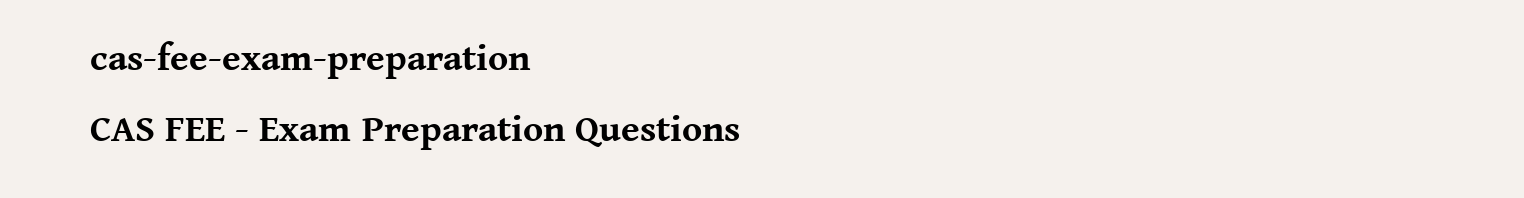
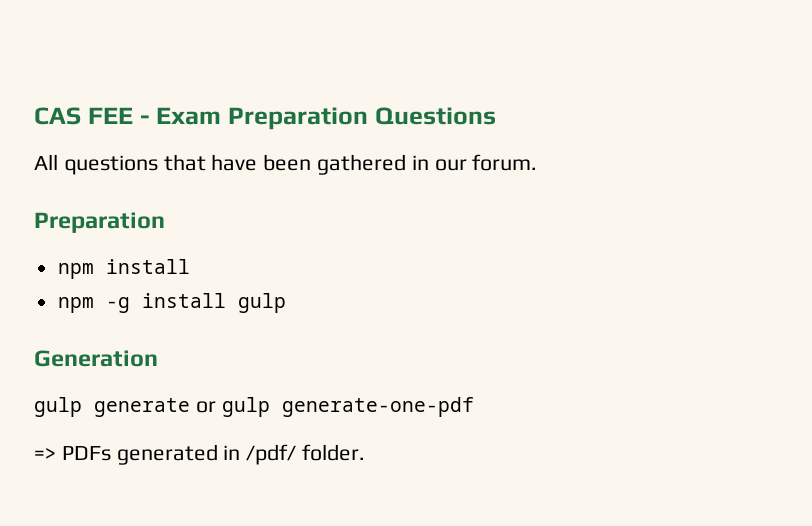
- cas-fee-exam-preparation
+ All questions that have been gathered in our forum.
+ Preparation
+ npm install
+ npm -g install gulp
+ Generation
+ gulp generate or gulp generate-one-pdf
+ => PDFs generated in /pdf/ folder.

